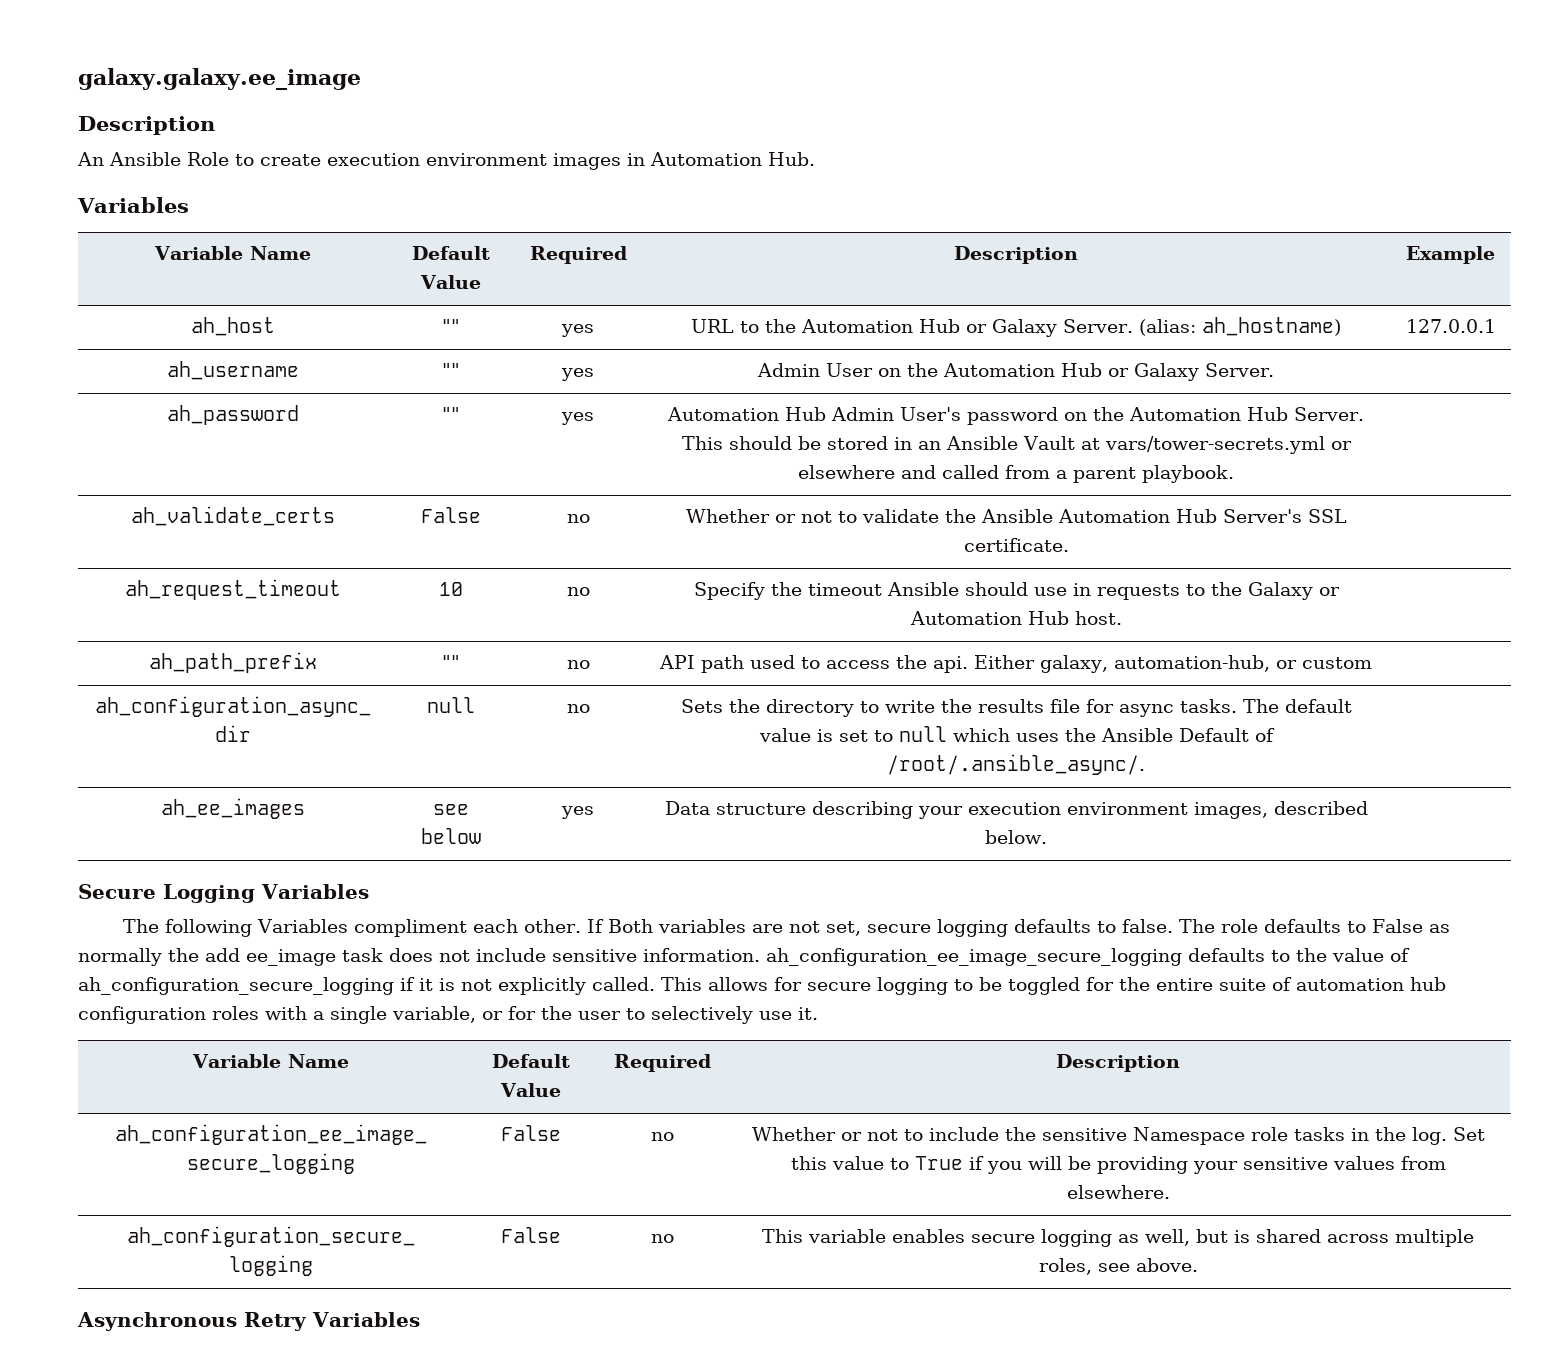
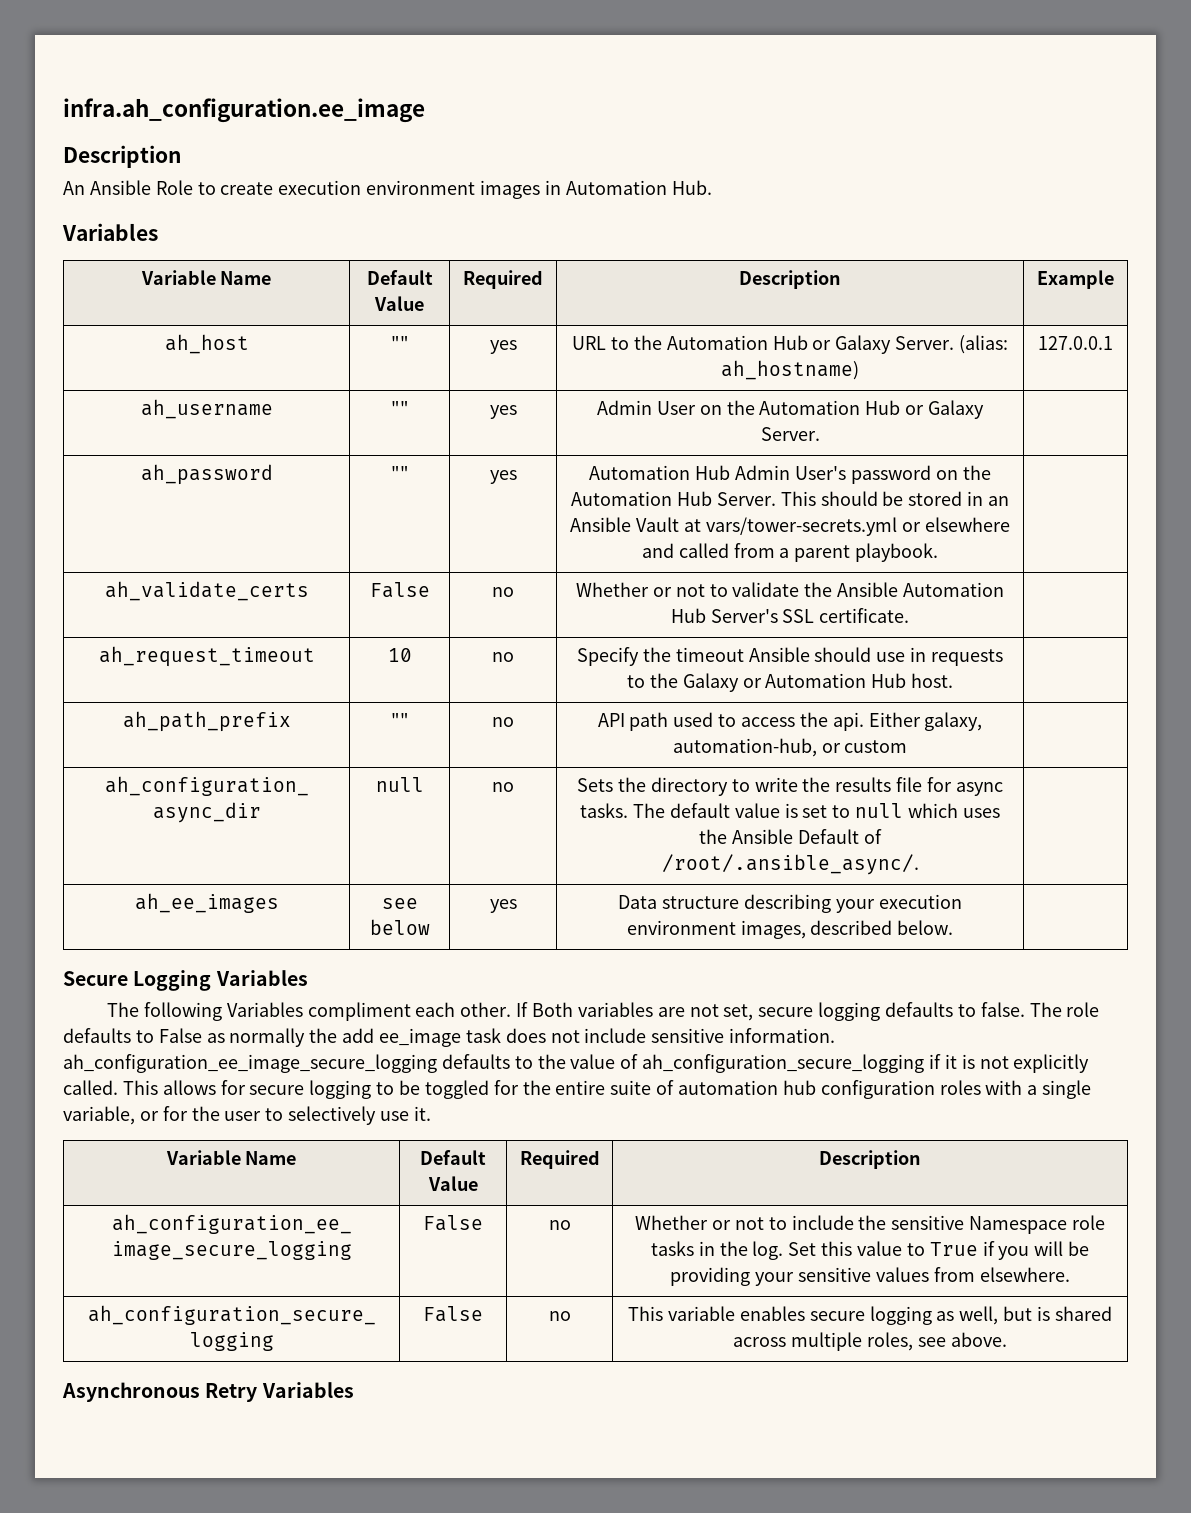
- galaxy.galaxy.ee_image
+ infra.ah_configuration.ee_image

